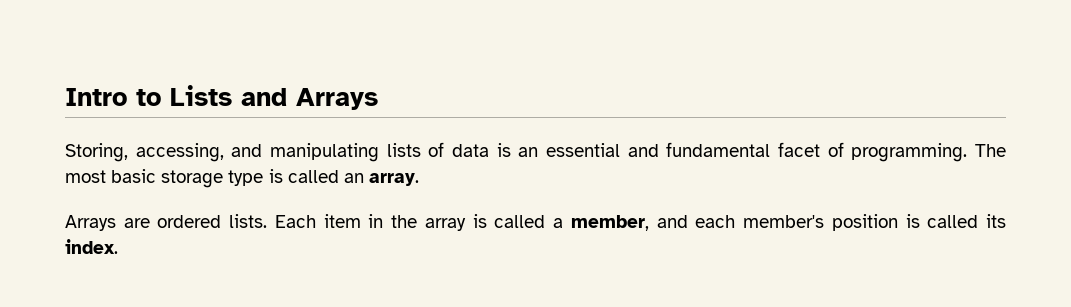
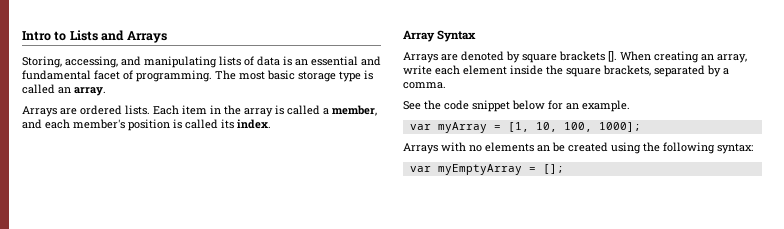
+ Array Syntax
+ Arrays are denoted by square brackets []. When creating an array, write each element inside the square brackets, separated by a comma.
+ See the code snippet below for an example.
+ var myArray = [1, 10, 100, 1000];
+ Arrays with no elements an be created using the following syntax:
+ var myEmptyArray = [];

